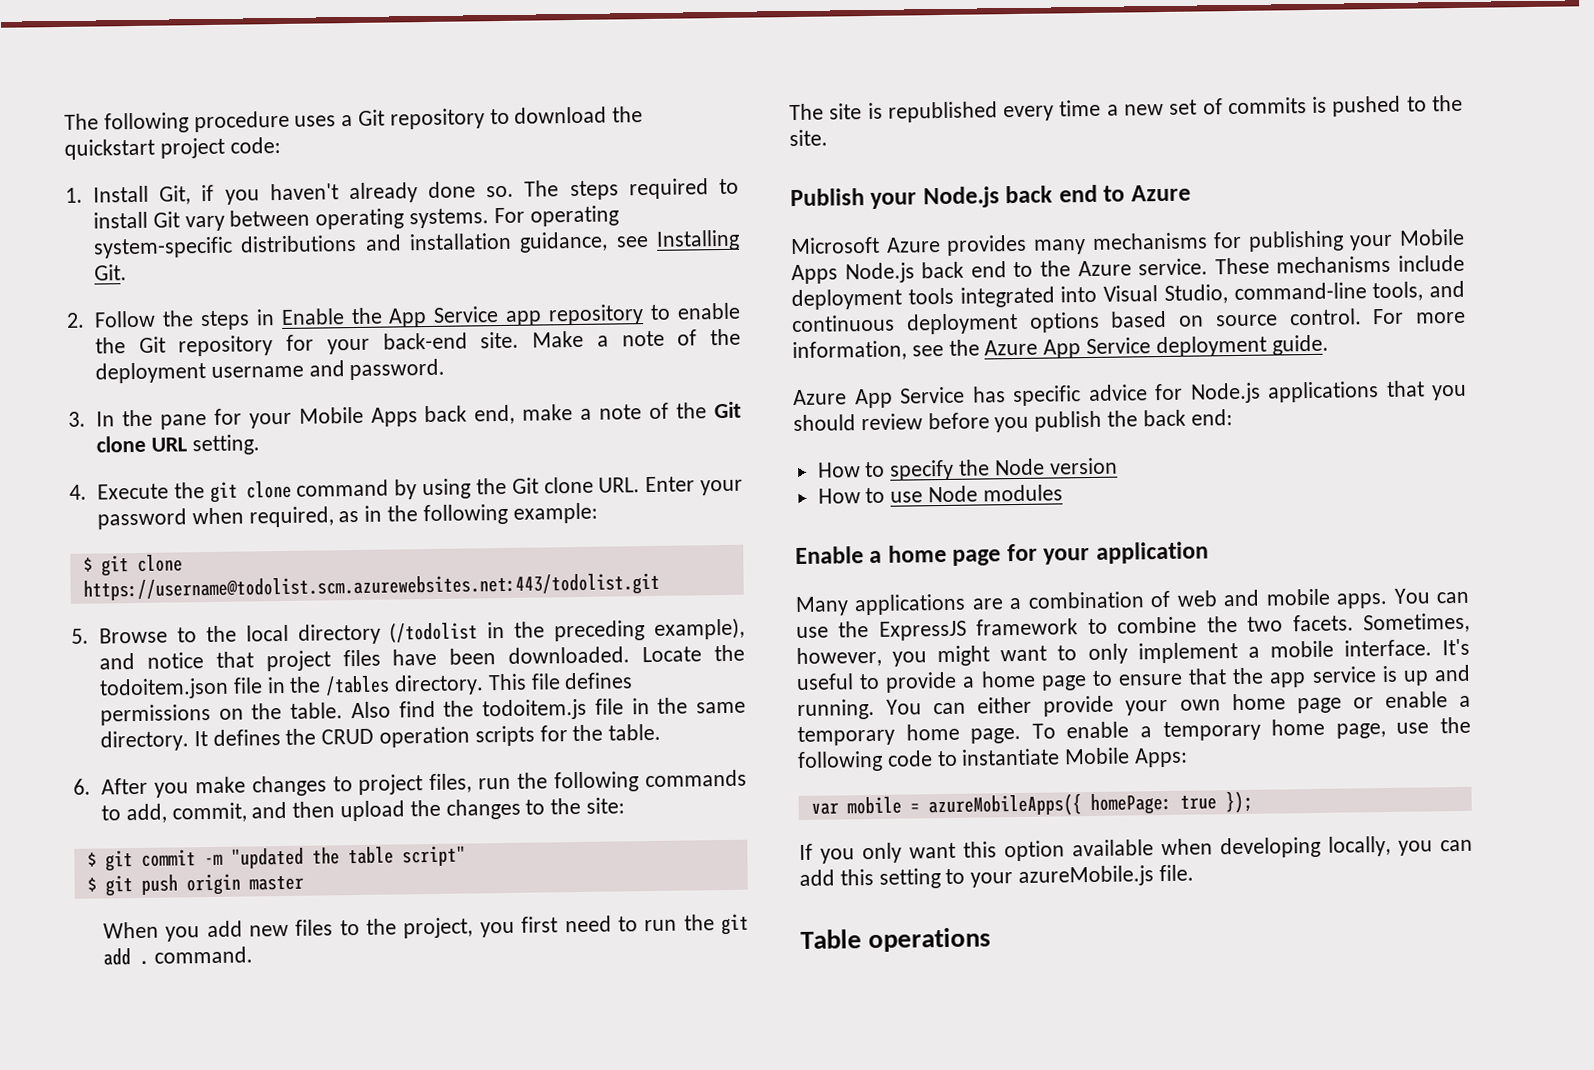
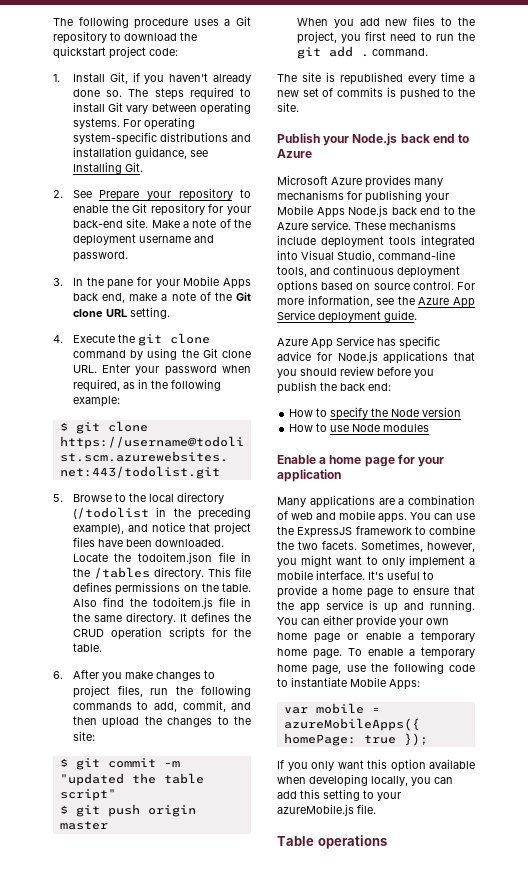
- 2. Follow the steps in Enable the App Service app repository to enable the Git repository for your back-end site.
+ 2. See Prepare your repository to enable the Git repository for your back-end site.

